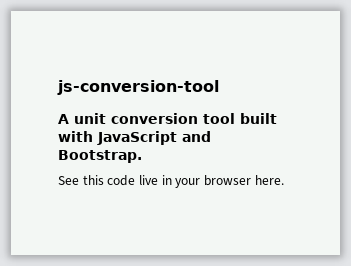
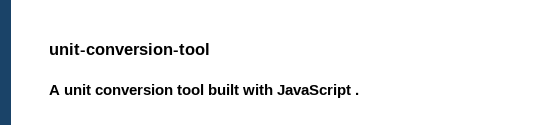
- js-conversion-tool
+ unit-conversion-tool
- A unit conversion tool built with JavaScript and Bootstrap.
- See this code live in your browser here.
+ A unit conversion tool built with JavaScript .

